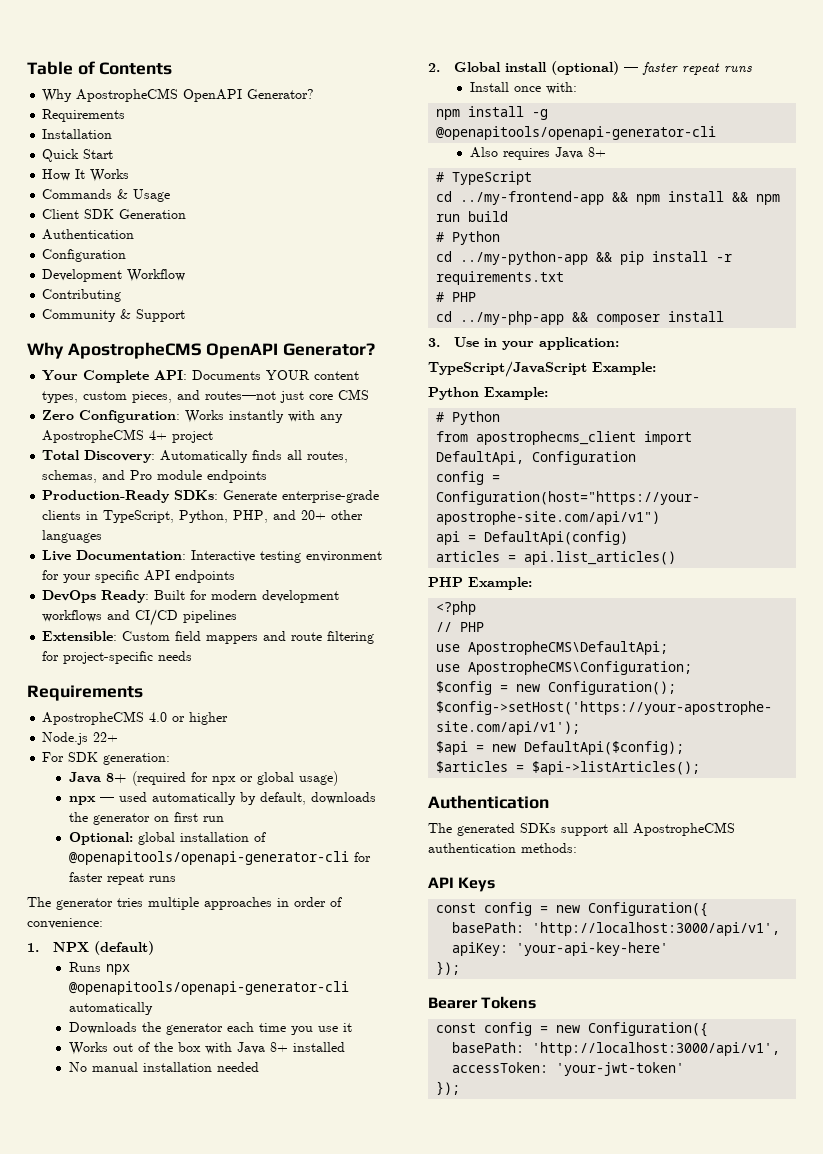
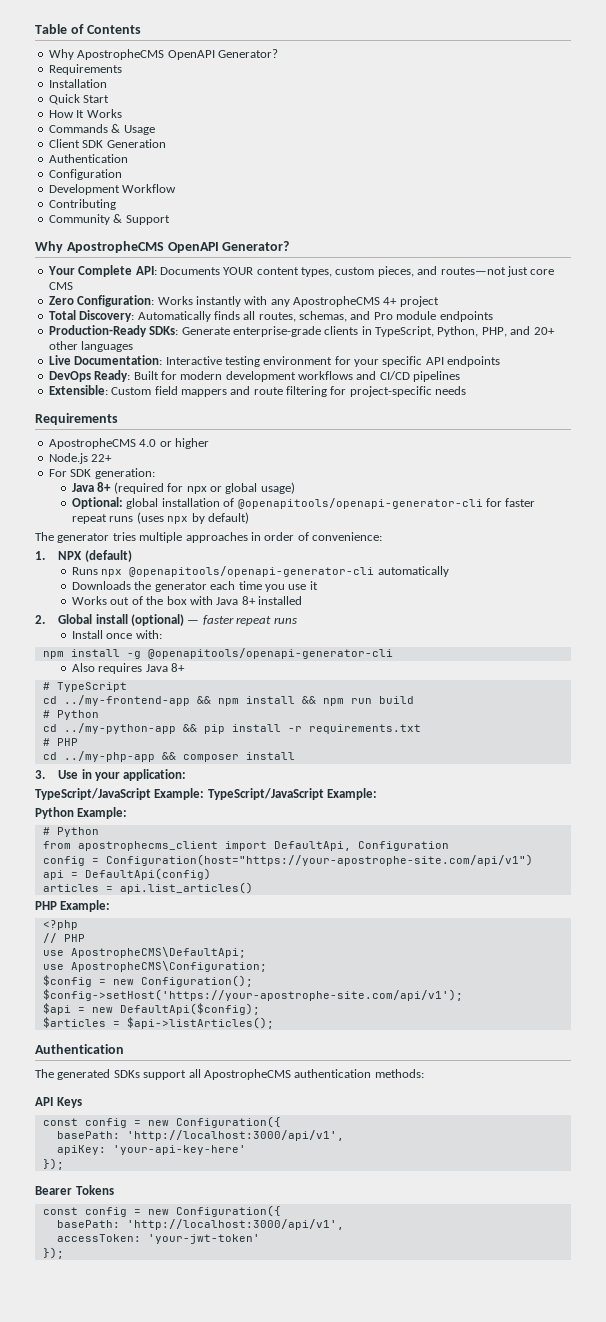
- npx — used automatically by default, downloads the generator on first run
- Optional: global installation of @openapitools/openapi-generator-cli for faster repeat runs
+ Optional: global installation of @openapitools/openapi-generator-cli for faster repeat runs (uses npx by default)
- No manual installation needed
- TypeScript/JavaScript Example:
+ TypeScript/JavaScript Example: TypeScript/JavaScript Example:

